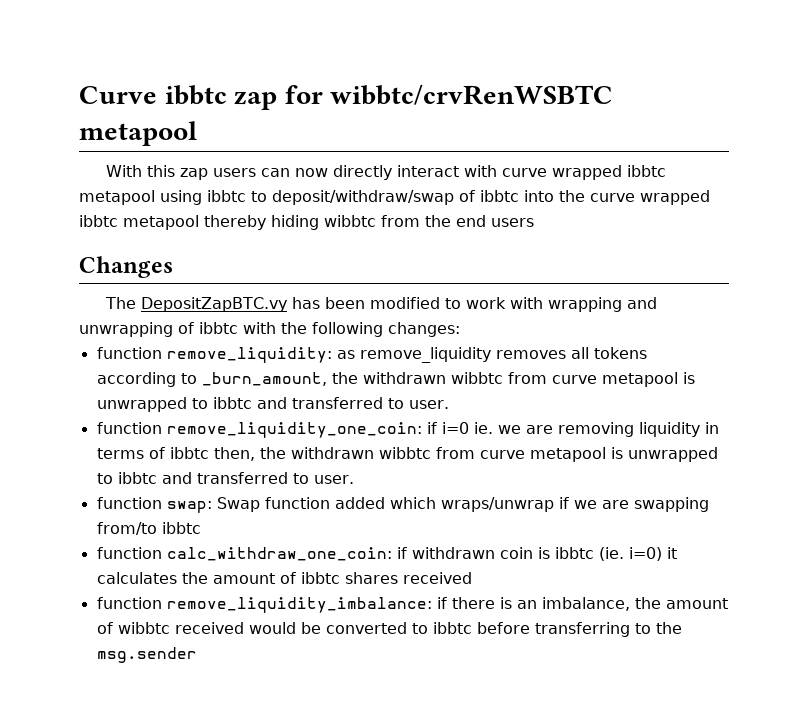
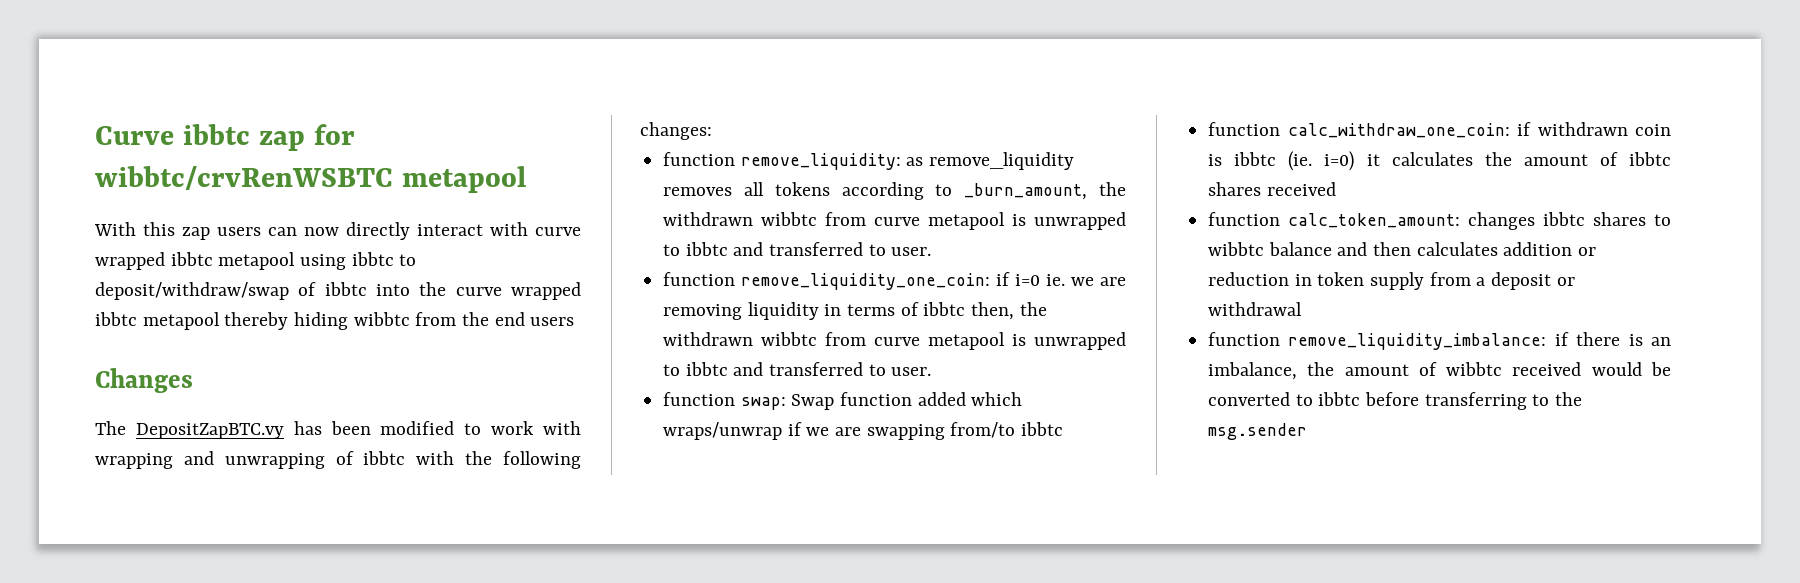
+ function calc_token_amount: changes ibbtc shares to wibbtc balance and then calculates addition or reduction in token supply from a deposit or withdrawal

